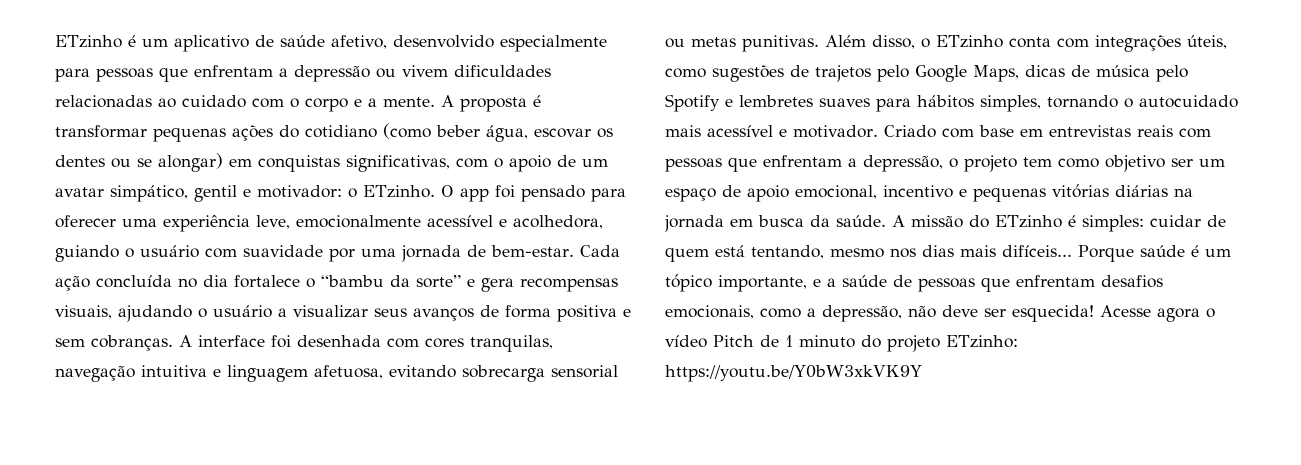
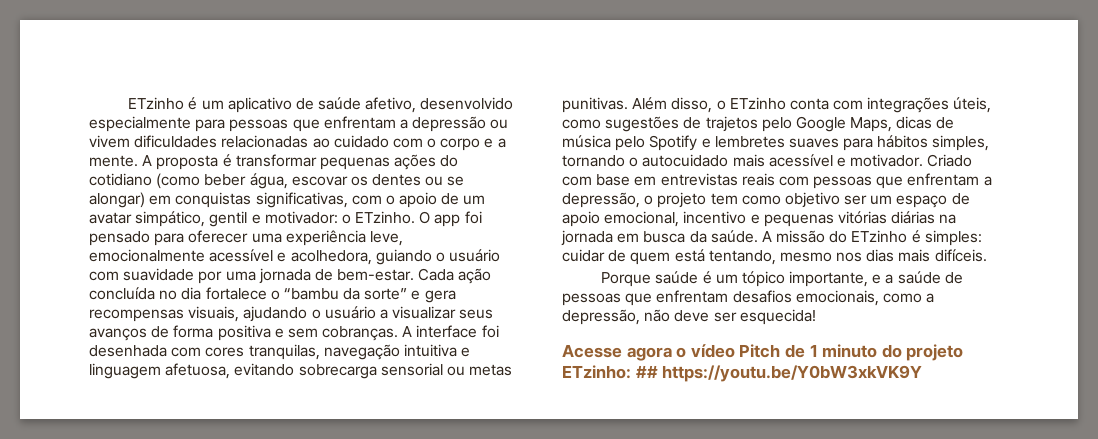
- A missão do ETzinho é simples: cuidar de quem está tentando, mesmo nos dias mais difíceis... Porque saúde é um tópico importante, e a saúde de pessoas que enfrentam desafios emocionais, como a depressão, não deve ser esquecida! Acesse agora o vídeo Pitch de 1 minuto do projeto ETzinho: https://youtu.be/Y0bW3xkVK9Y
+ A missão do ETzinho é simples: cuidar de quem está tentando, mesmo nos dias mais difíceis.
+ Porque saúde é um tópico importante, e a saúde de pessoas que enfrentam desafios emocionais, como a depressão, não deve ser esquecida!
+ Acesse agora o vídeo Pitch de 1 minuto do projeto ETzinho: ## https://youtu.be/Y0bW3xkVK9Y

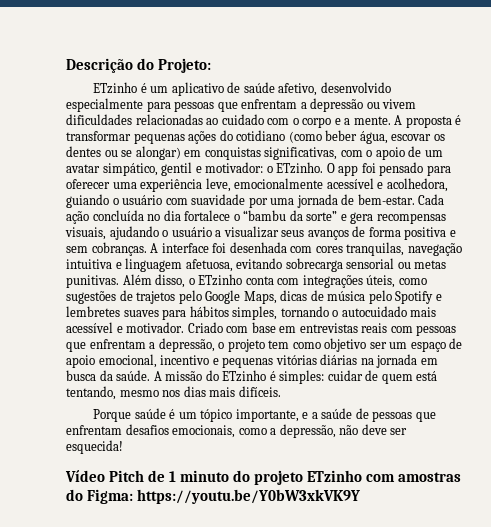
+ Descrição do Projeto:
- Acesse agora o vídeo Pitch de 1 minuto do projeto ETzinho: ## https://youtu.be/Y0bW3xkVK9Y
+ Vídeo Pitch de 1 minuto do projeto ETzinho com amostras do Figma: https://youtu.be/Y0bW3xkVK9Y

